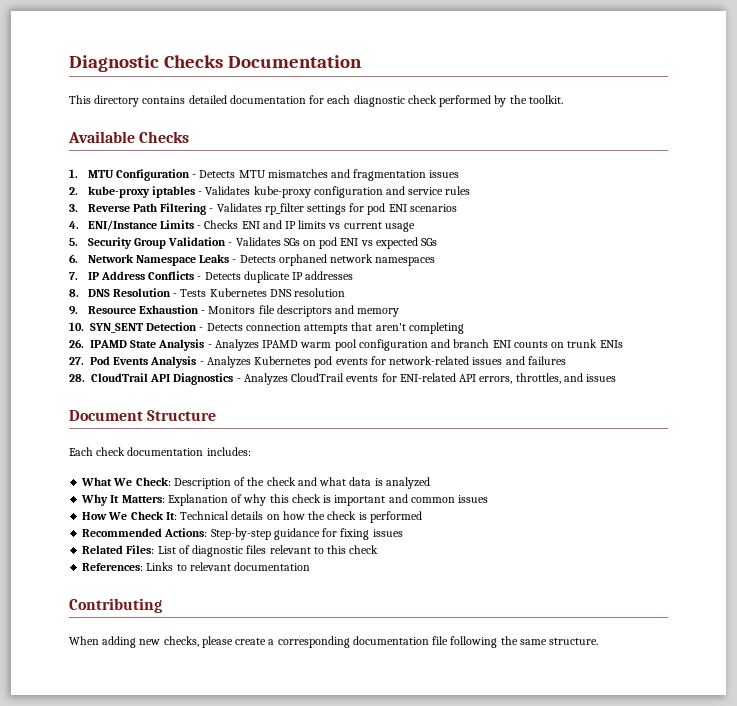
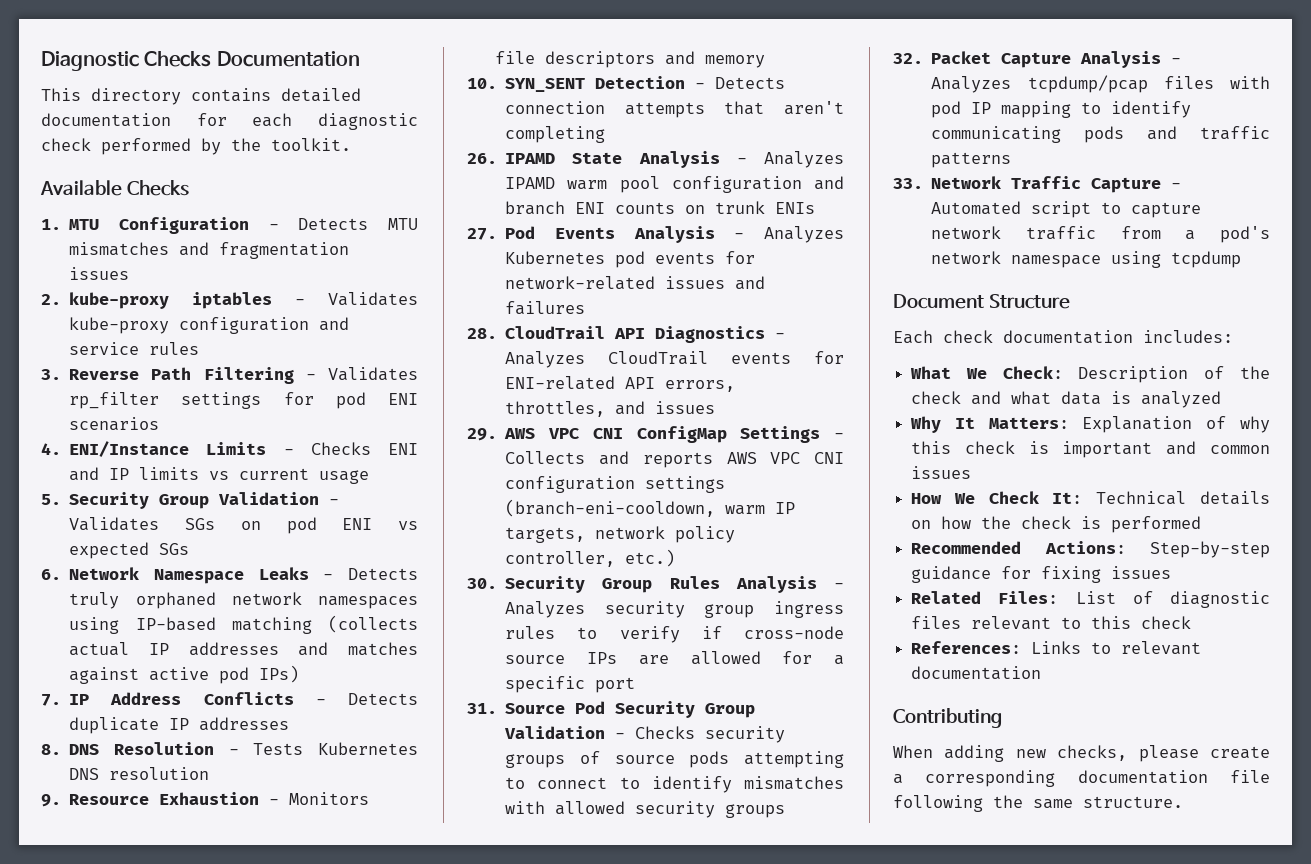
- 6. Network Namespace Leaks - Detects orphaned network namespaces
+ 6. Network Namespace Leaks - Detects truly orphaned network namespaces using IP-based matching (collects actual IP addresses and matches against active pod IPs)
+ 29. AWS VPC CNI ConfigMap Settings - Collects and reports AWS VPC CNI configuration settings (branch-eni-cooldown, warm IP targets, network policy controller, etc.)
+ 30. Security Group Rules Analysis - Analyzes security group ingress rules to verify if cross-node source IPs are allowed for a specific port
+ 31. Source Pod Security Group Validation - Checks security groups of source pods attempting to connect to identify mismatches with allowed security groups
+ 32. Packet Capture Analysis - Analyzes tcpdump/pcap files with pod IP mapping to identify communicating pods and traffic patterns
+ 33. Network Traffic Capture - Automated script to capture network traffic from a pod's network namespace using tcpdump

